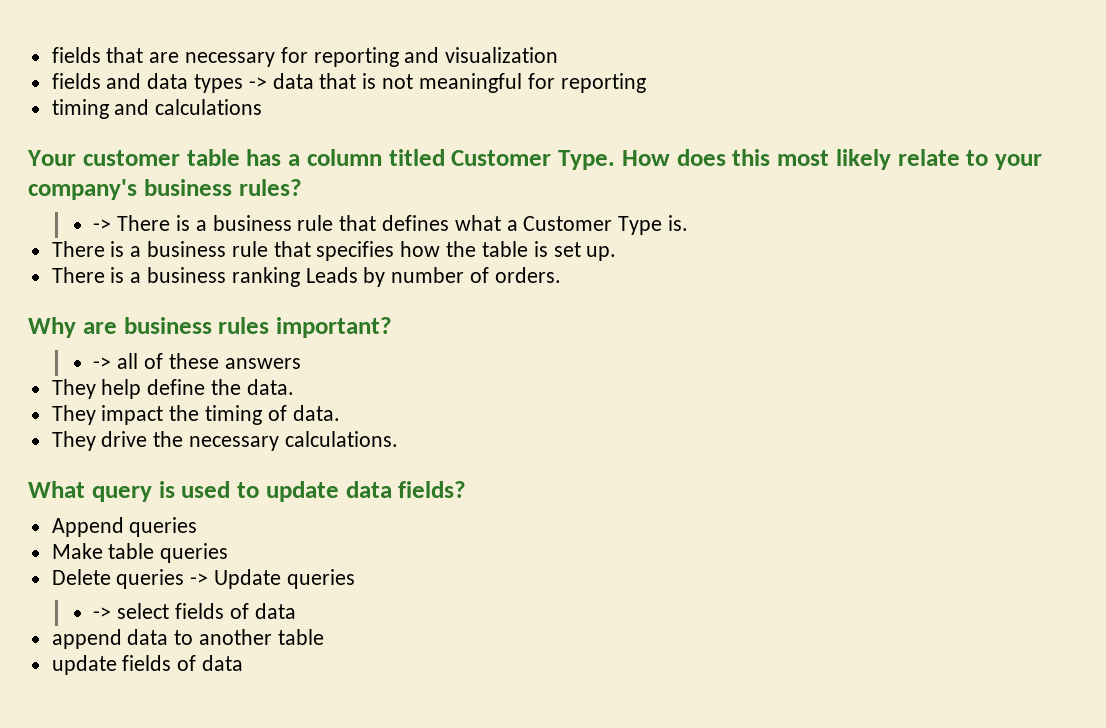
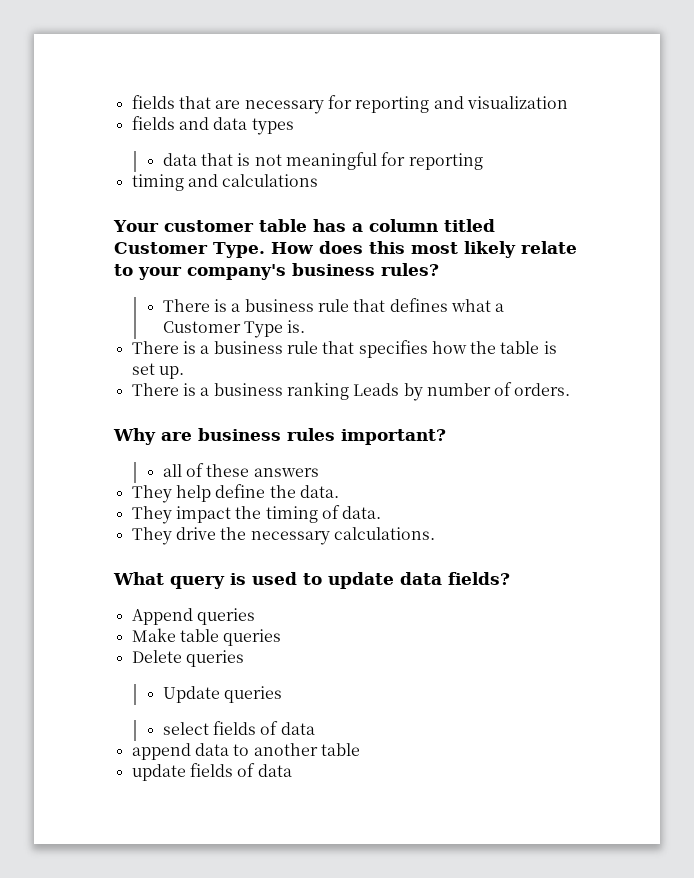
- fields and data types -> data that is not meaningful for reporting
+ fields and data types
+ data that is not meaningful for reporting
- -> There is a business rule that defines what a Customer Type is.
+ There is a business rule that defines what a Customer Type is.
- -> all of these answers
+ all of these answers
- Delete queries -> Update queries
+ Delete queries
+ Update queries
- -> select fields of data
+ select fields of data

